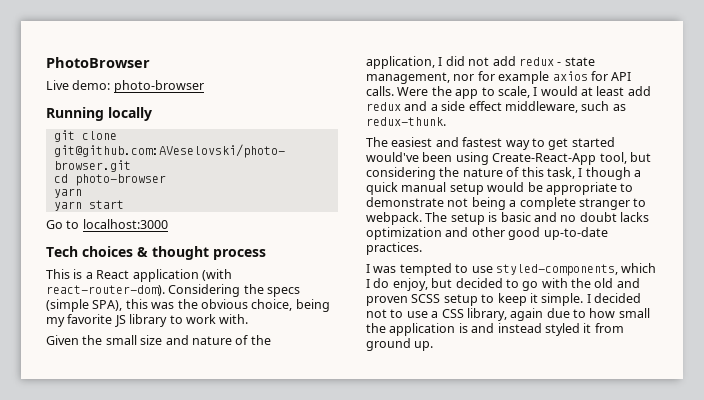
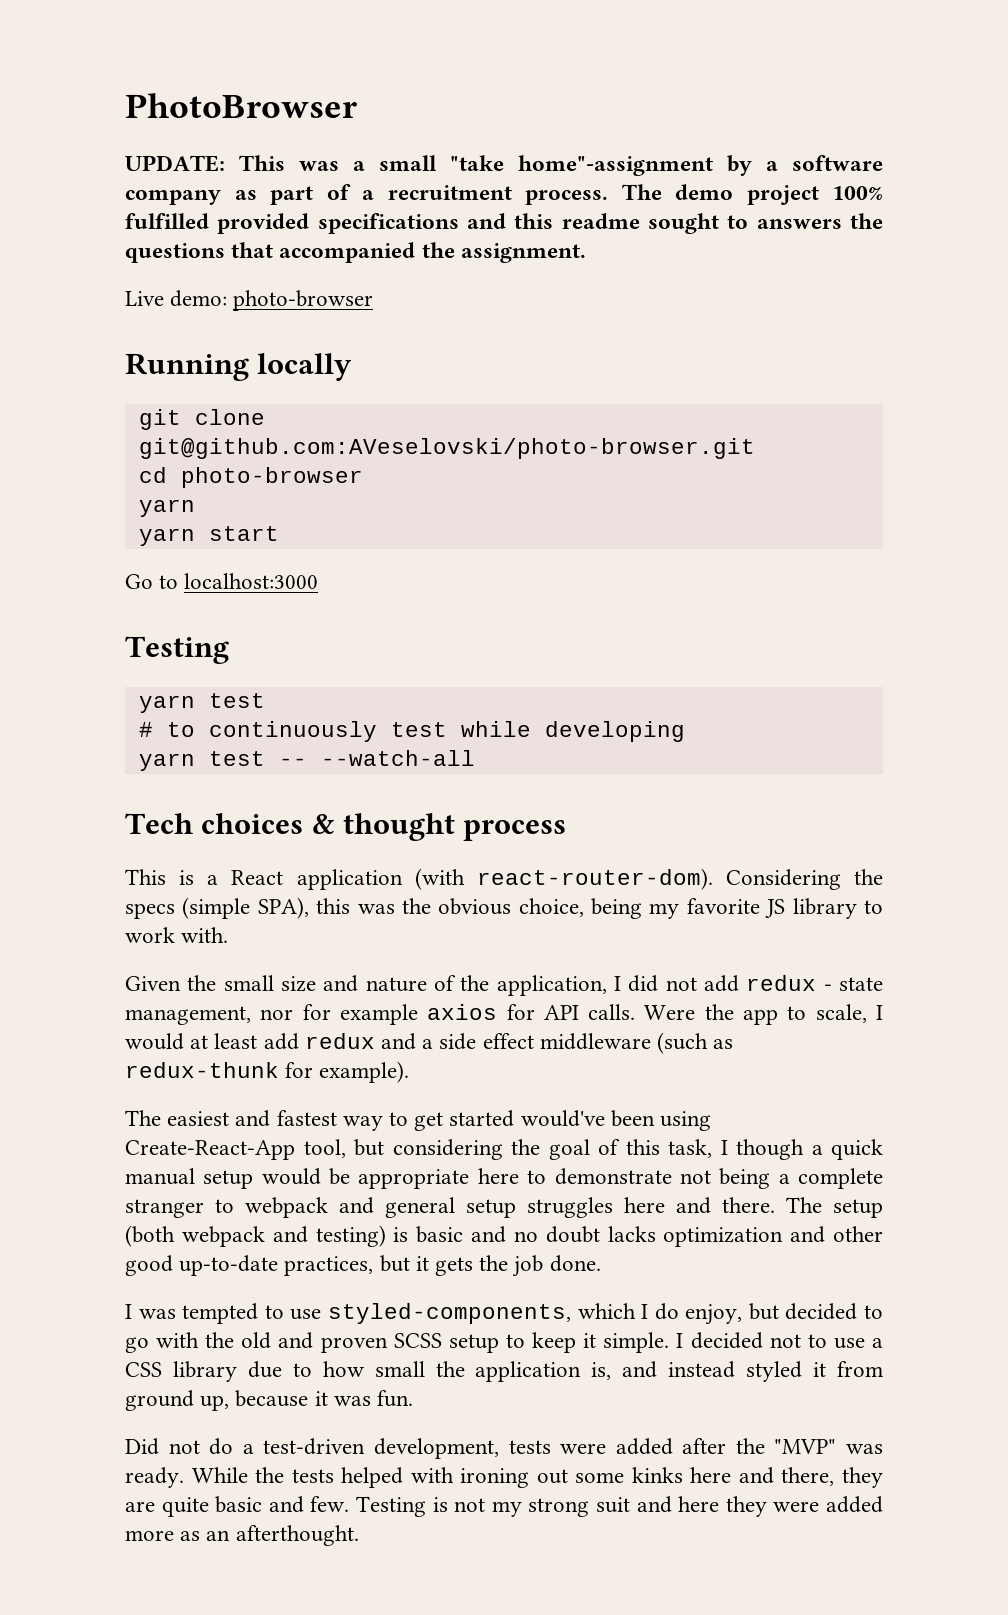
+ UPDATE: This was a small "take home"-assignment by a software company as part of a recruitment process. The demo project 100% fulfilled provided specifications and this readme sought to answers the questions that accompanied the assignment.
  Go to localhost:3000
+ Testing
+ yarn test
+ # to continuously test while developing
+ yarn test -- --watch-all
- Were the app to scale, I would at least add redux and a side effect middleware, such as redux-thunk.
+ Were the app to scale, I would at least add redux and a side effect middleware (such as redux-thunk for example).
- The easiest and fastest way to get started would've been using Create-React-App tool, but considering the nature of this task, I though a quick manual setup would be appropriate to demonstrate not being a complete stranger to webpack. The setup is basic and no doubt lacks optimization and other good up-to-date practices.
+ The easiest and fastest way to get started would've been using Create-React-App tool, but considering the goal of this task, I though a quick manual setup would be appropriate here to demonstrate not being a complete stranger to webpack and general setup struggles here and there. The setup (both webpack and testing) is basic and no doubt lacks optimization and other good up-to-date practices, but it gets the job done.
- I decided not to use a CSS library, again due to how small the application is and instead styled it from ground up.
+ I decided not to use a CSS library due to how small the application is, and instead styled it from ground up, because it was fun.
+ Did not do a test-driven development, tests were added after the "MVP" was ready. While the tests helped with ironing out some kinks here and there, they are quite basic and few. Testing is not my strong suit and here they were added more as an afterthought.

